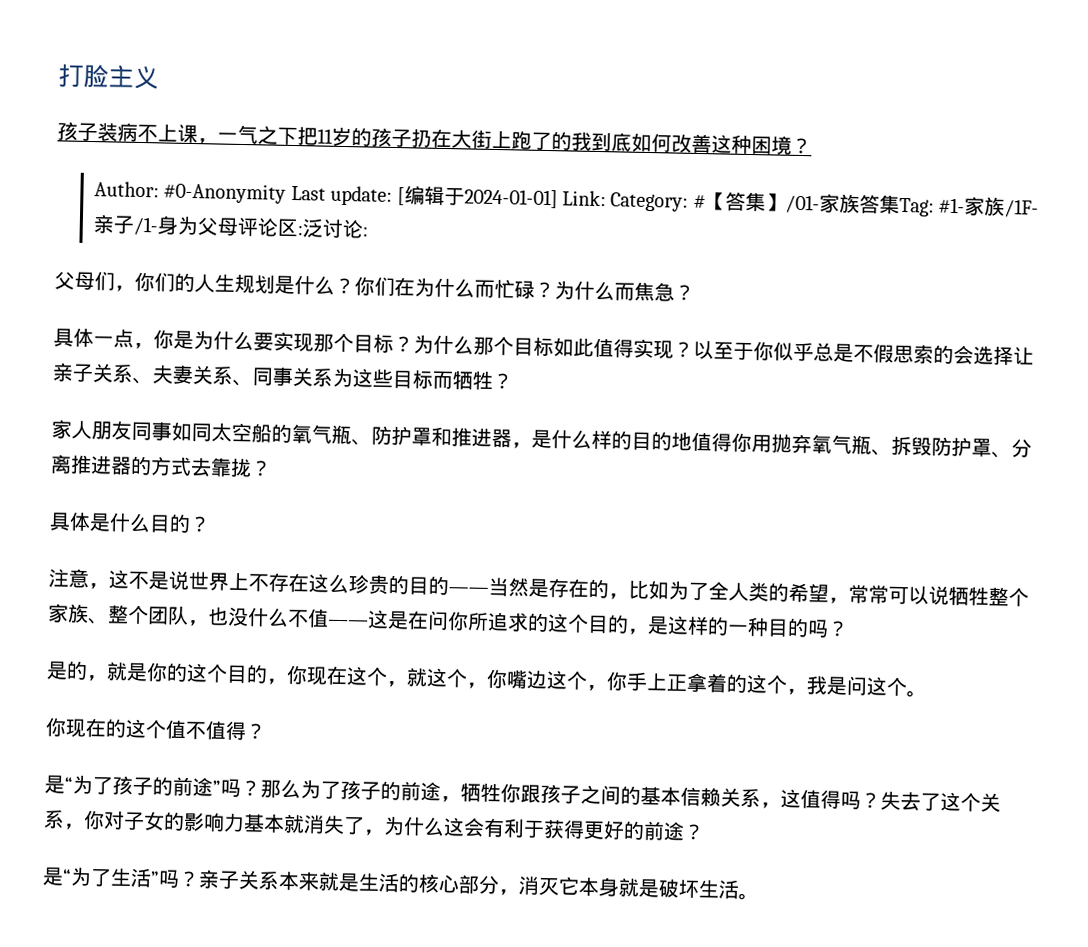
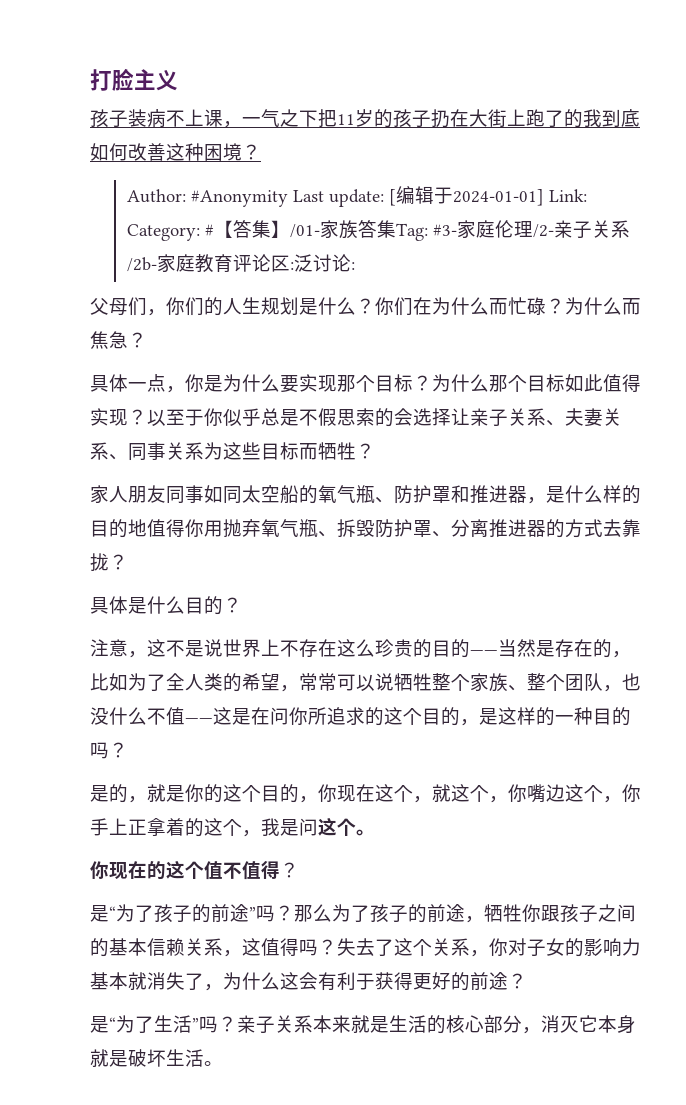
- Author: #0-Anonymity Last update: [编辑于2024-01-01] Link: Category: #【答集】/01-家族答集Tag: #1-家族/1F-亲子/1-身为父母评论区:泛讨论:
+ Author: #Anonymity Last update: [编辑于2024-01-01] Link: Category: #【答集】/01-家族答集Tag: #3-家庭伦理/2-亲子关系/2b-家庭教育评论区:泛讨论:

